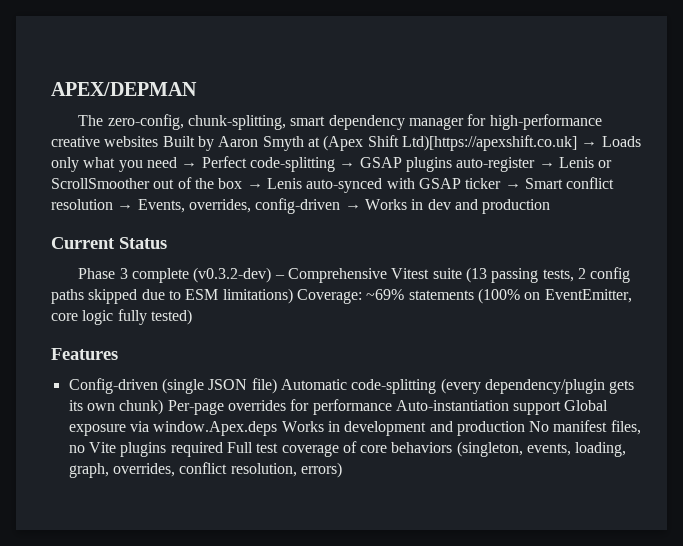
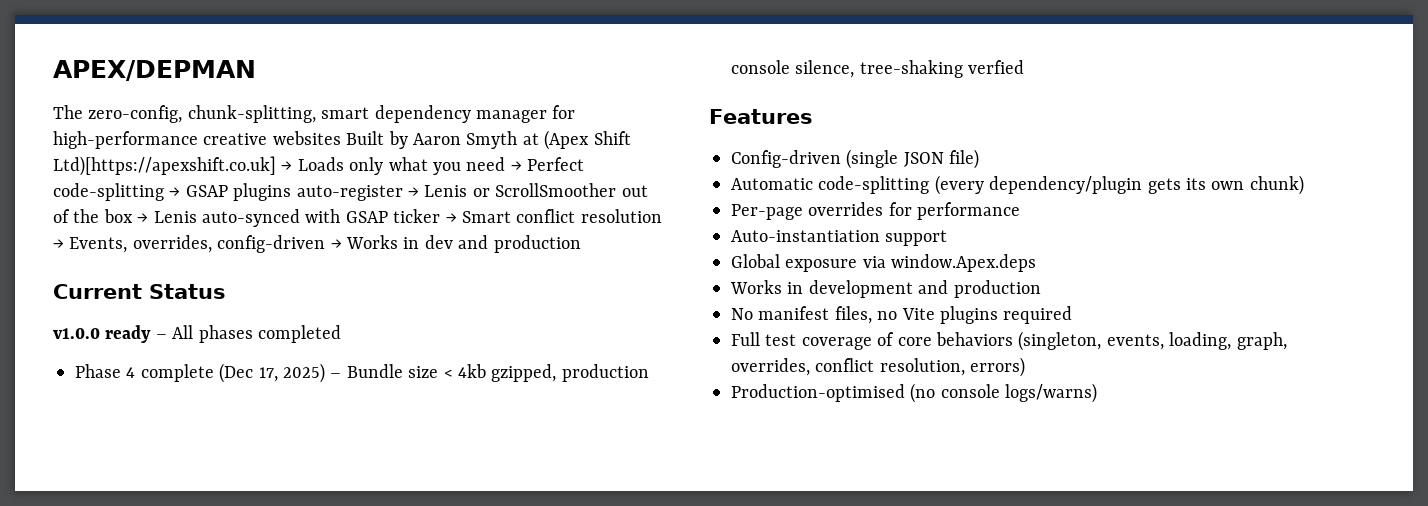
- Phase 3 complete (v0.3.2-dev) – Comprehensive Vitest suite (13 passing tests, 2 config paths skipped due to ESM limitations) Coverage: ~69% statements (100% on EventEmitter, core logic fully tested)
+ v1.0.0 ready – All phases completed
+ Phase 4 complete (Dec 17, 2025) – Bundle size < 4kb gzipped, production console silence, tree-shaking verfied
- Config-driven (single JSON file) Automatic code-splitting (every dependency/plugin gets its own chunk) Per-page overrides for performance Auto-instantiation support Global exposure via window.Apex.deps Works in development and production No manifest files, no Vite plugins required Full test coverage of core behaviors (singleton, events, loading, graph, overrides, conflict resolution, errors)
+ Config-driven (single JSON file)
+ Automatic code-splitting (every dependency/plugin gets its own chunk)
+ Per-page overrides for performance
+ Auto-instantiation support
+ Global exposure via window.Apex.deps
+ Works in development and production
+ No manifest files, no Vite plugins required
+ Full test coverage of core behaviors (singleton, events, loading, graph, overrides, conflict resolution, errors)
+ Production-optimised (no console logs/warns)

